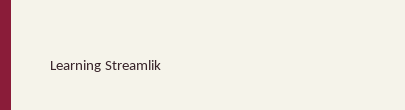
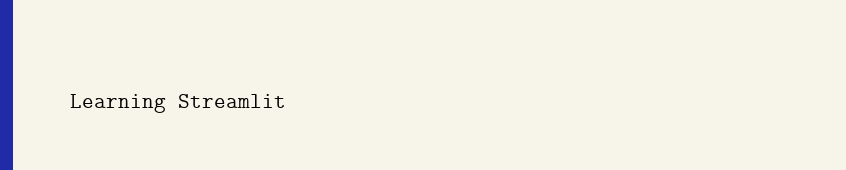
- Learning Streamlik
+ Learning Streamlit

